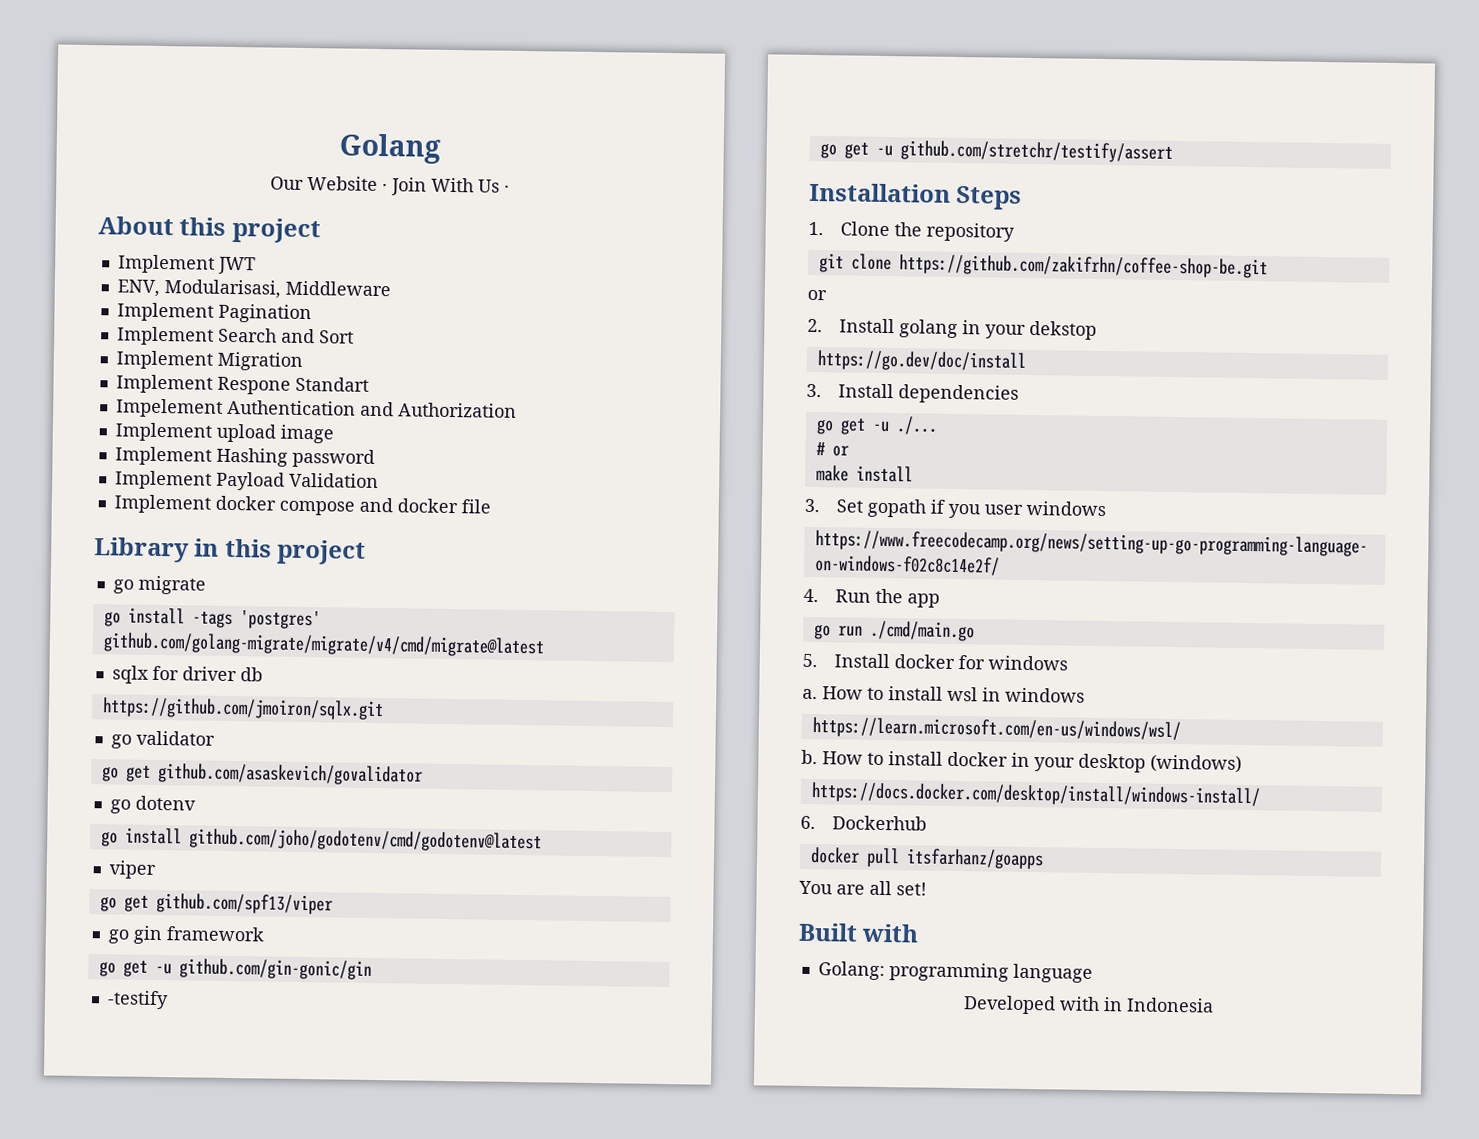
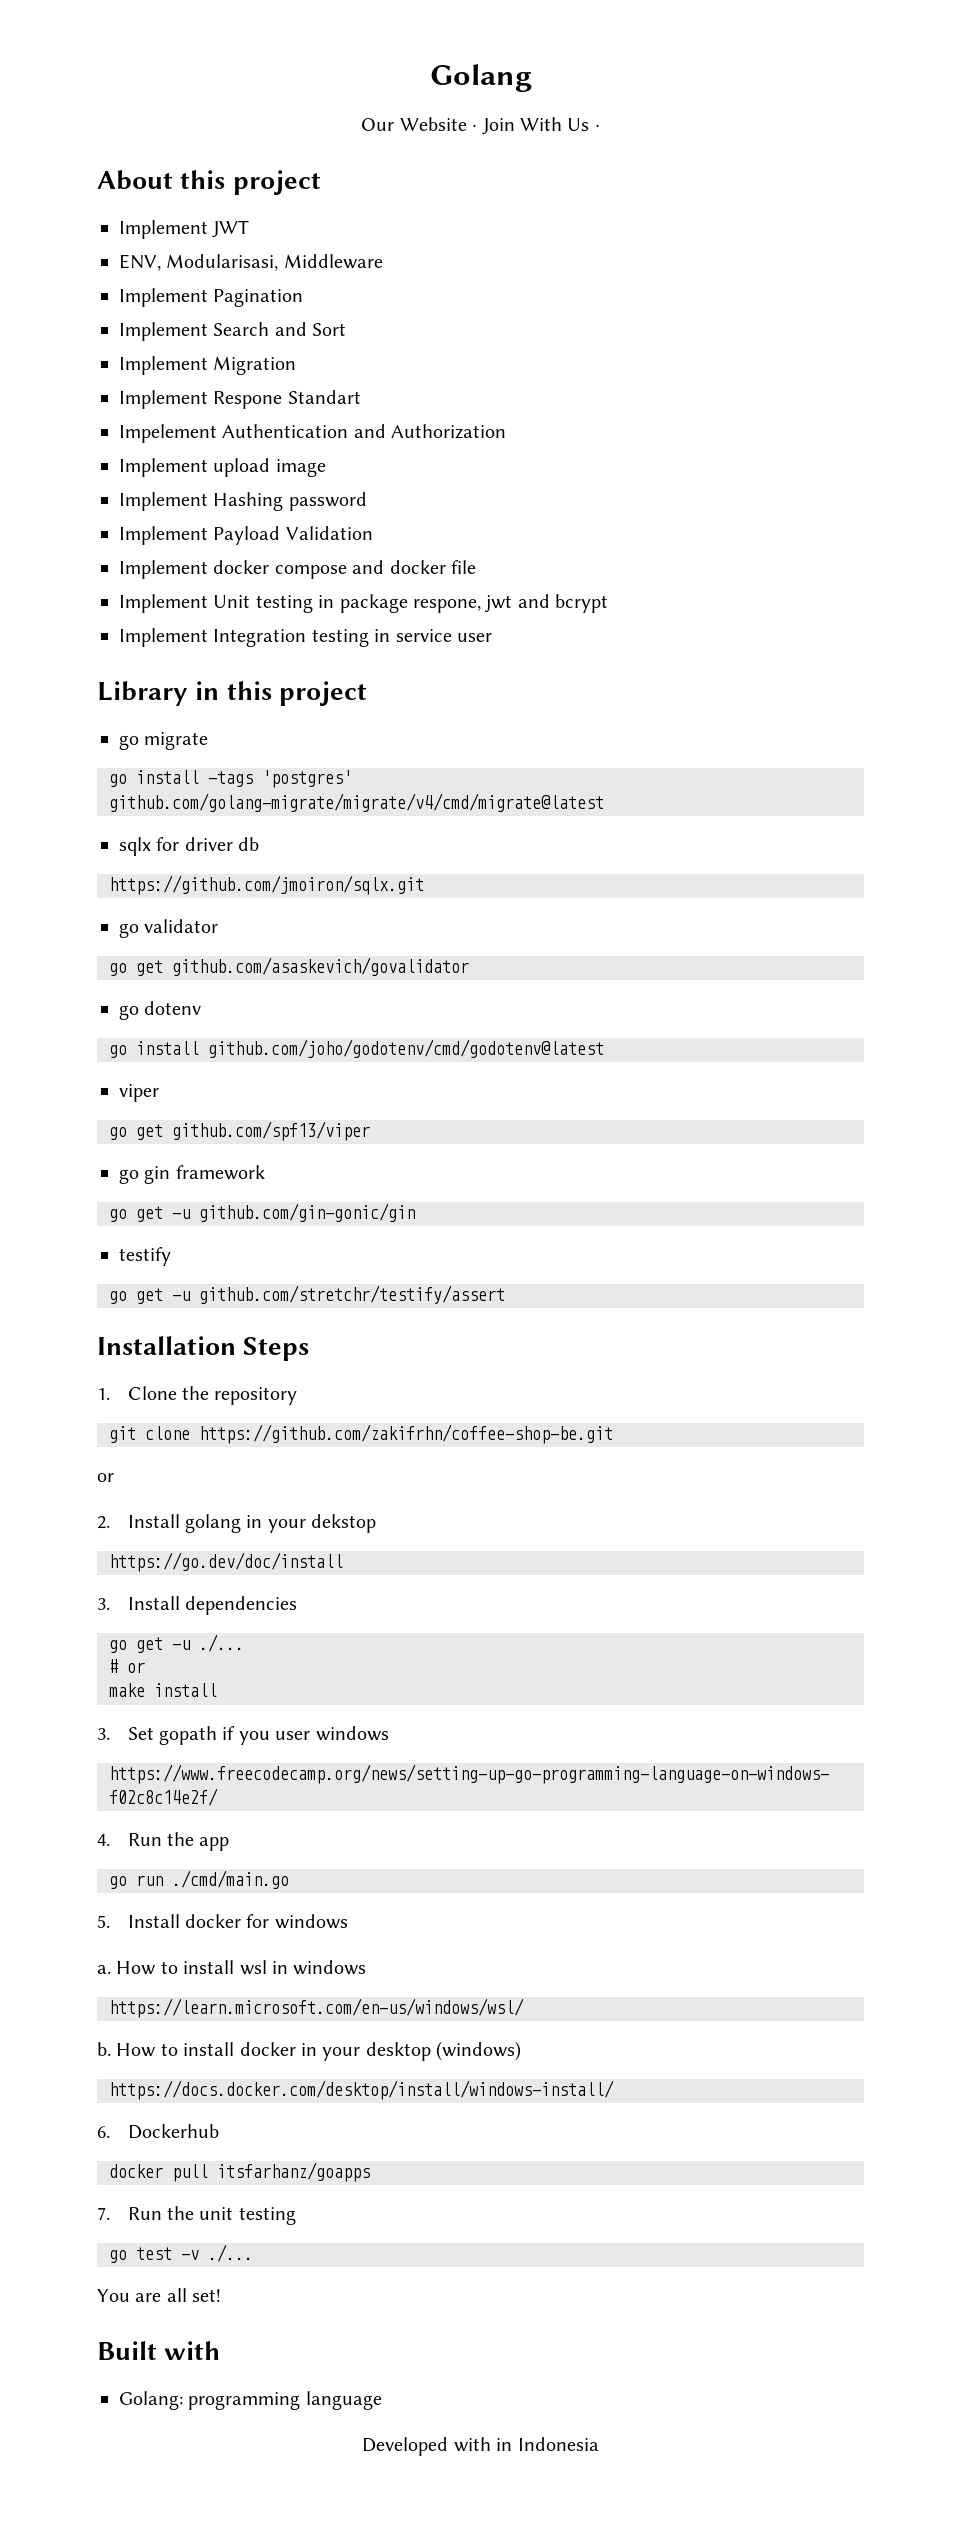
+ Implement Unit testing in package respone, jwt and bcrypt
+ Implement Integration testing in service user
- -testify
+ testify
+ 7. Run the unit testing
+ go test -v ./...

